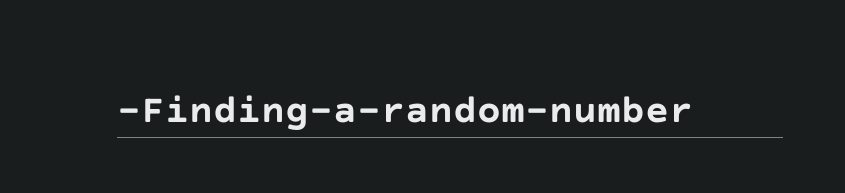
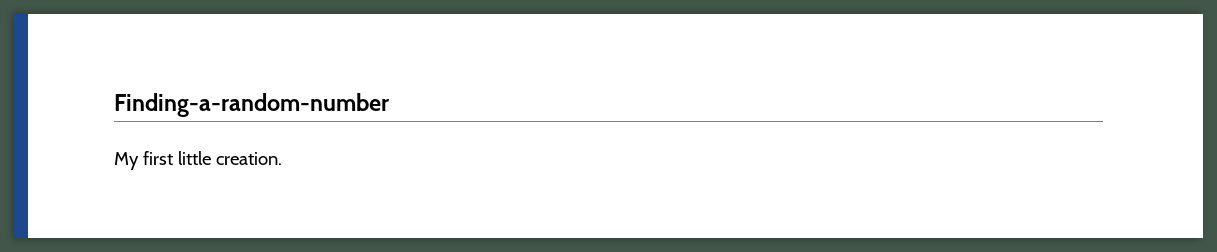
- -Finding-a-random-number
+ Finding-a-random-number
+ My first little creation.

